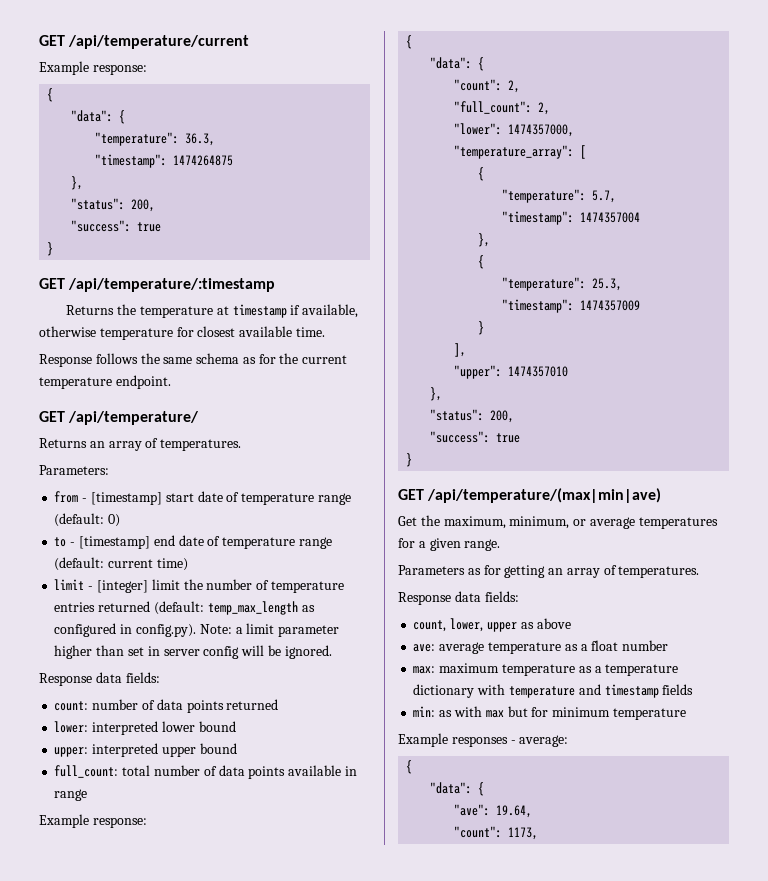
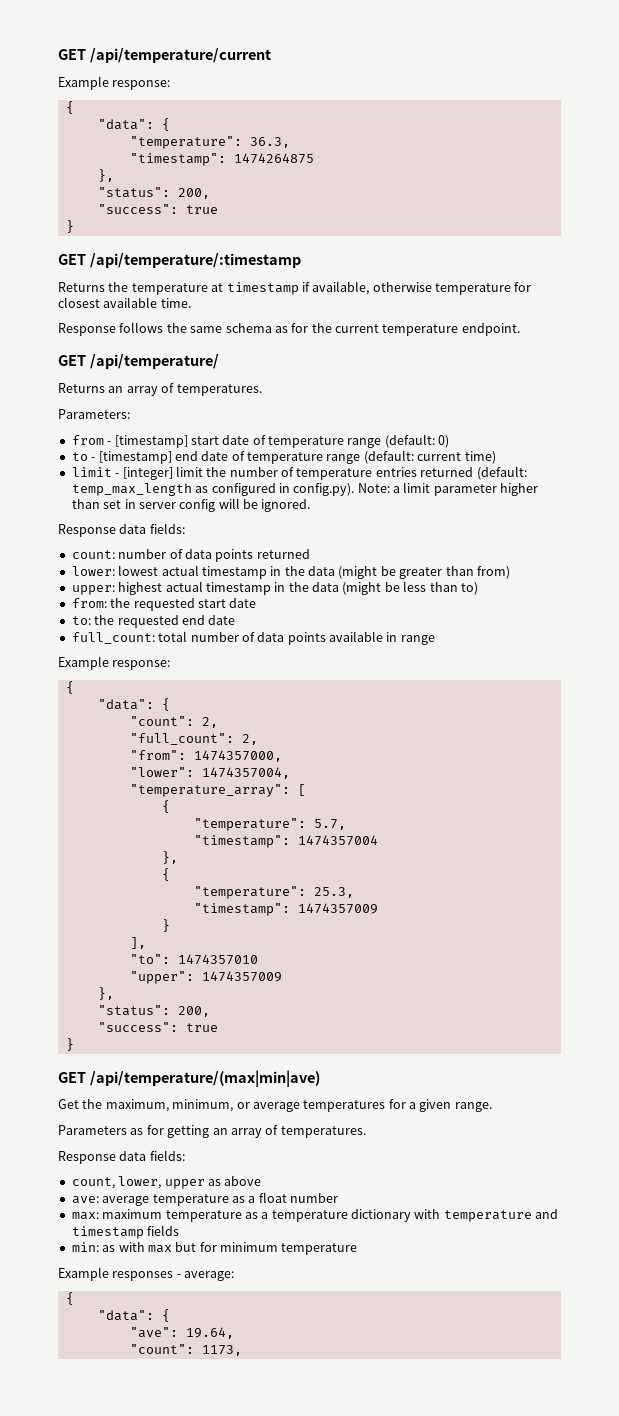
- lower: interpreted lower bound
- upper: interpreted upper bound
+ lower: lowest actual timestamp in the data (might be greater than from)
+ upper: highest actual timestamp in the data (might be less than to)
+ from: the requested start date
+ to: the requested end date
+ "from": 1474357000,
- "lower": 1474357000,
+ "lower": 1474357004,
+ "to": 1474357010
- "upper": 1474357010
+ "upper": 1474357009

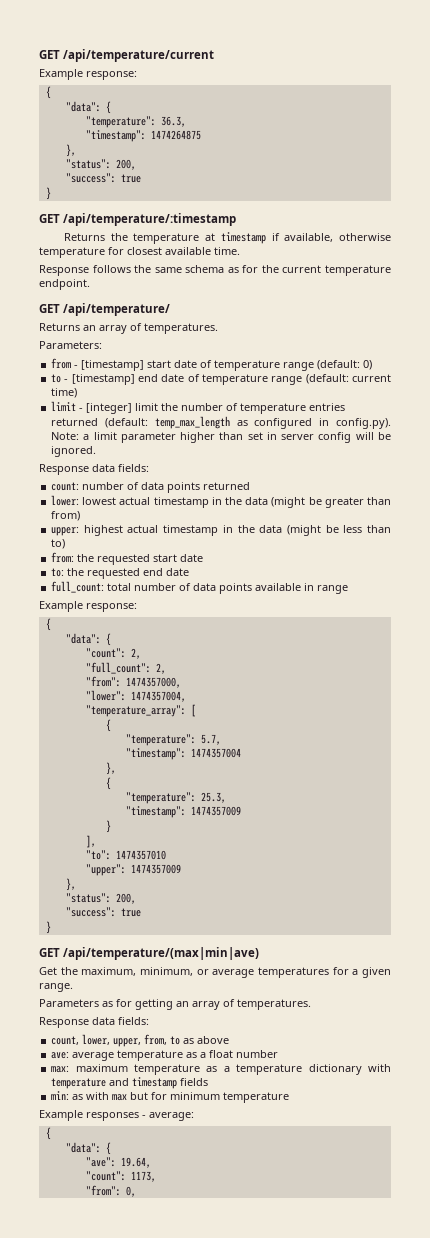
- count, lower, upper as above
+ count, lower, upper, from, to as above
+ "from": 0,

